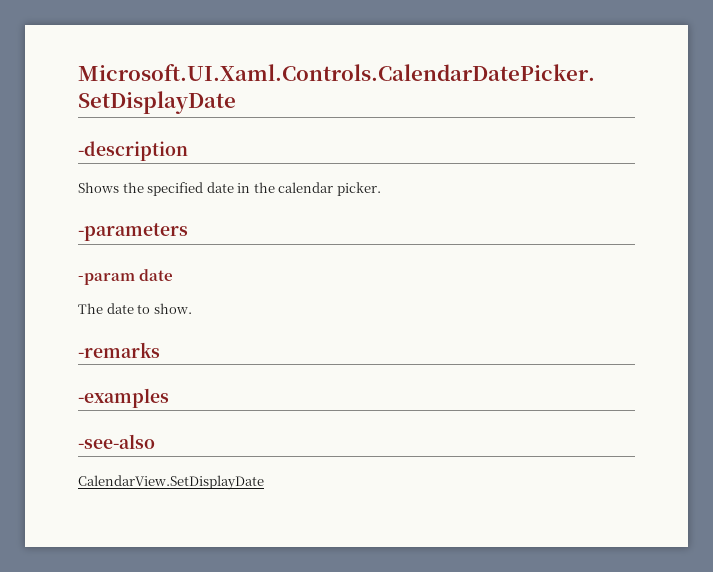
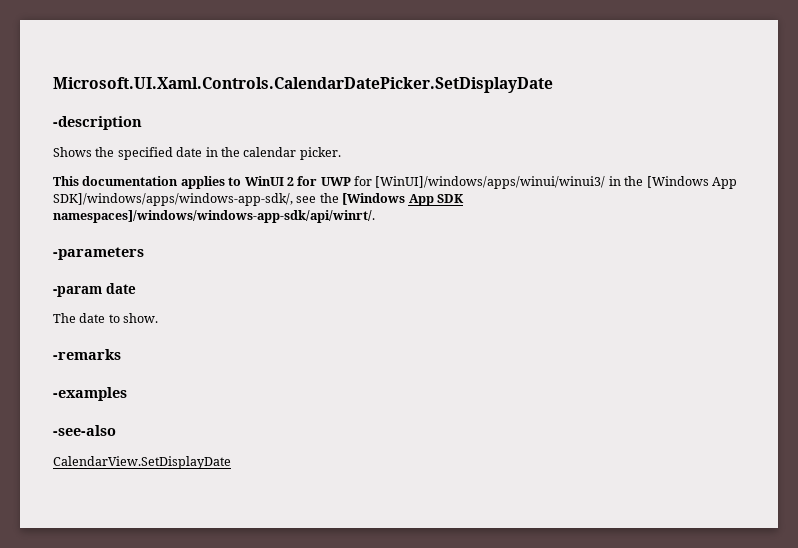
+ This documentation applies to WinUI 2 for UWP for [WinUI]/windows/apps/winui/winui3/ in the [Windows App SDK]/windows/apps/windows-app-sdk/, see the [Windows App SDK namespaces]/windows/windows-app-sdk/api/winrt/.

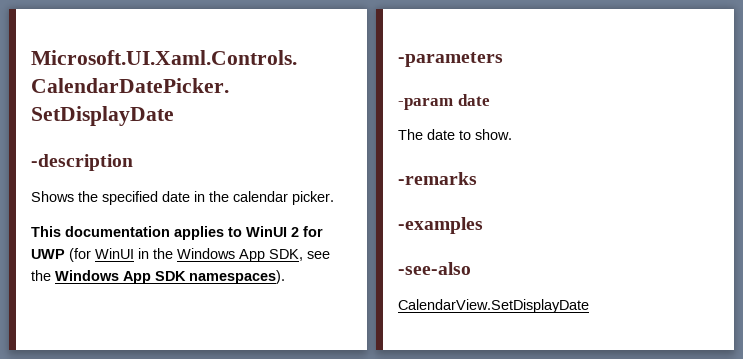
- This documentation applies to WinUI 2 for UWP for [WinUI]/windows/apps/winui/winui3/ in the [Windows App SDK]/windows/apps/windows-app-sdk/, see the [Windows App SDK namespaces]/windows/windows-app-sdk/api/winrt/.
+ This documentation applies to WinUI 2 for UWP (for WinUI in the Windows App SDK, see the Windows App SDK namespaces).

